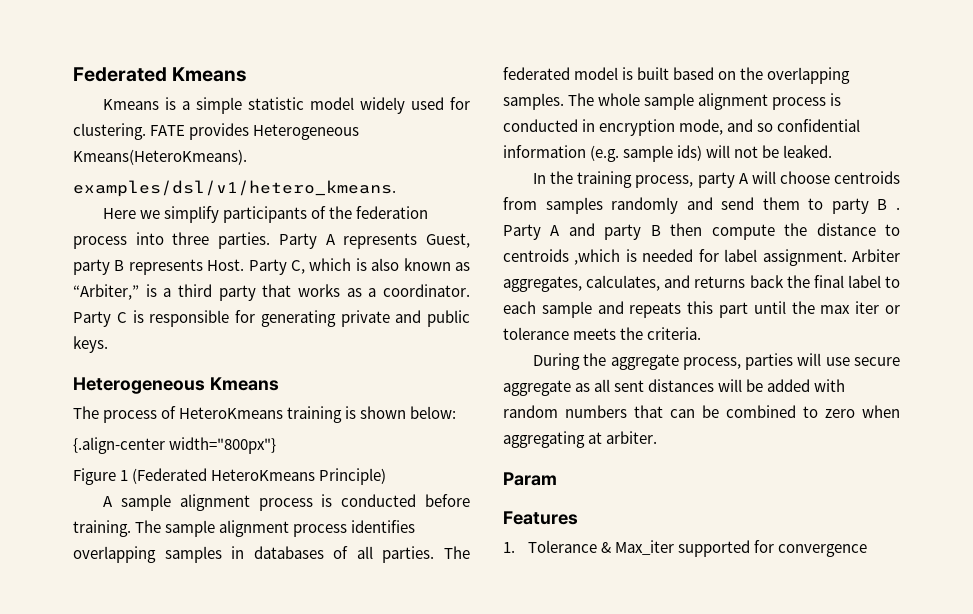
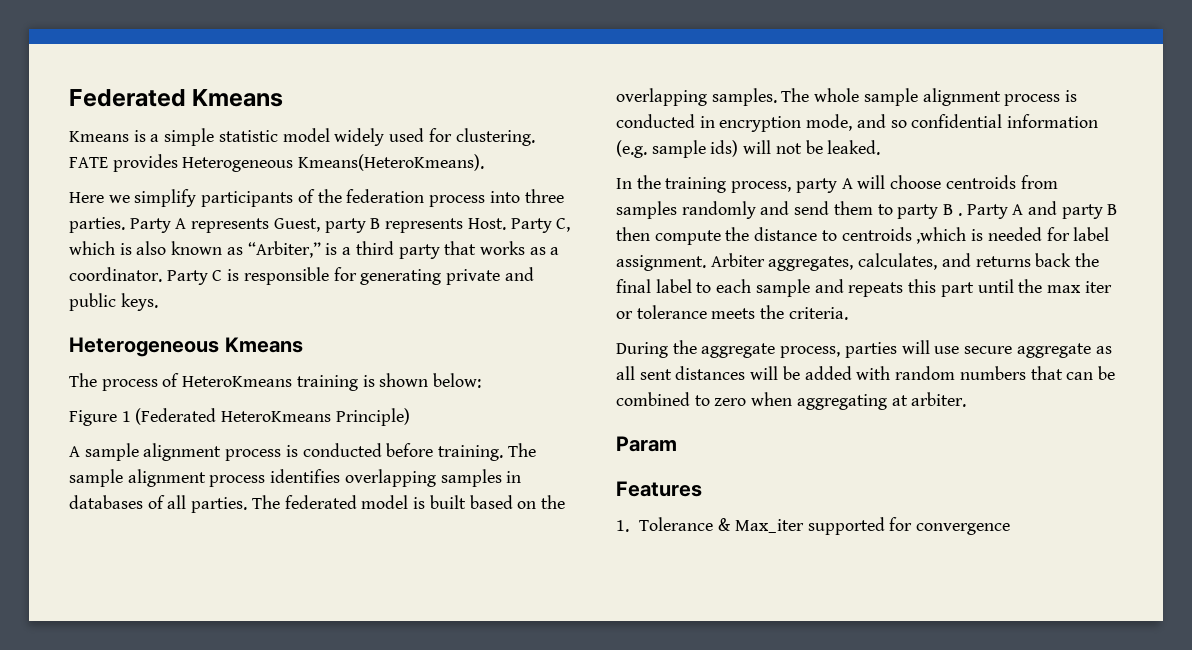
- examples/dsl/v1/hetero_kmeans.
- {.align-center width="800px"}

